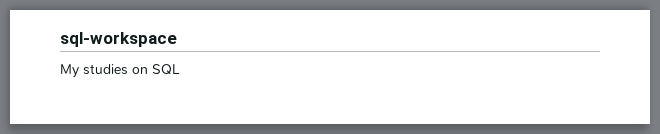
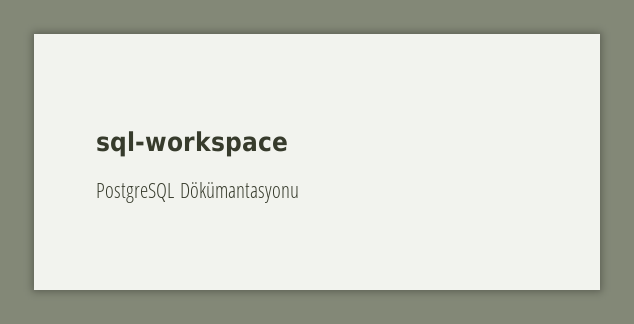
- My studies on SQL
+ PostgreSQL Dökümantasyonu

